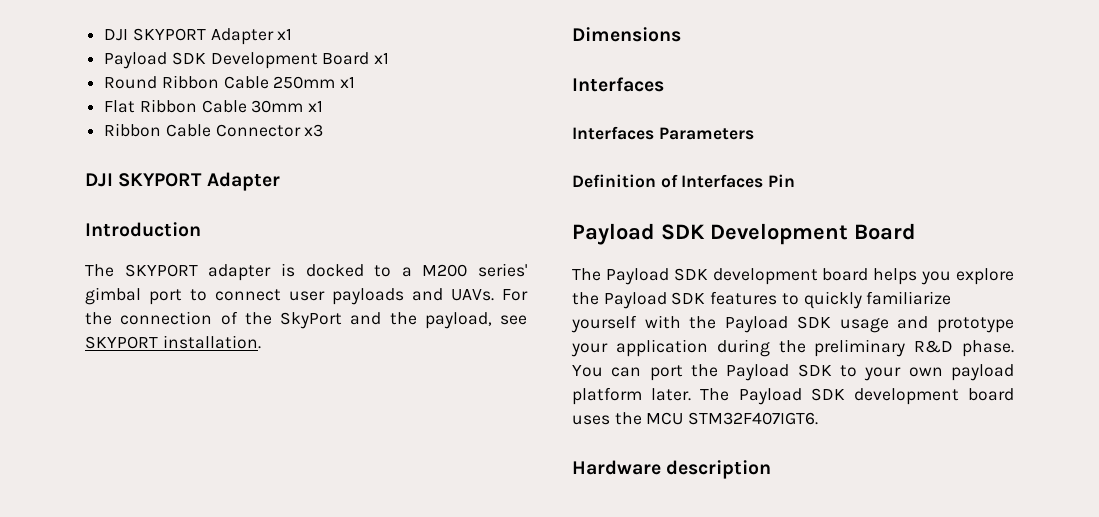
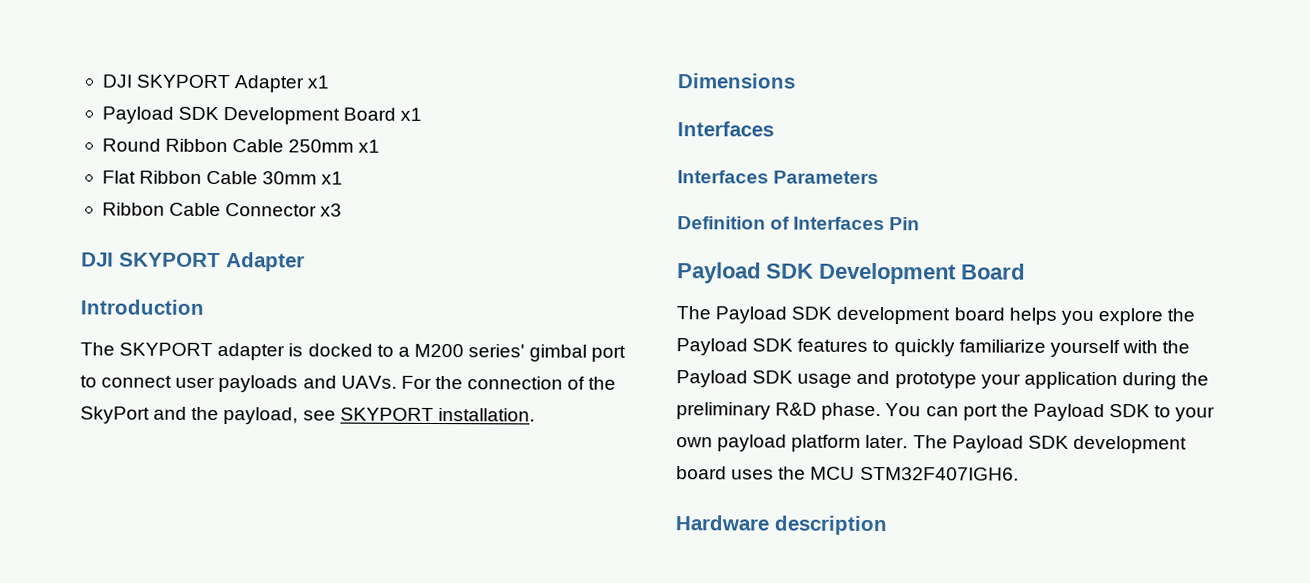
- The Payload SDK development board uses the MCU STM32F407IGT6.
+ The Payload SDK development board uses the MCU STM32F407IGH6.

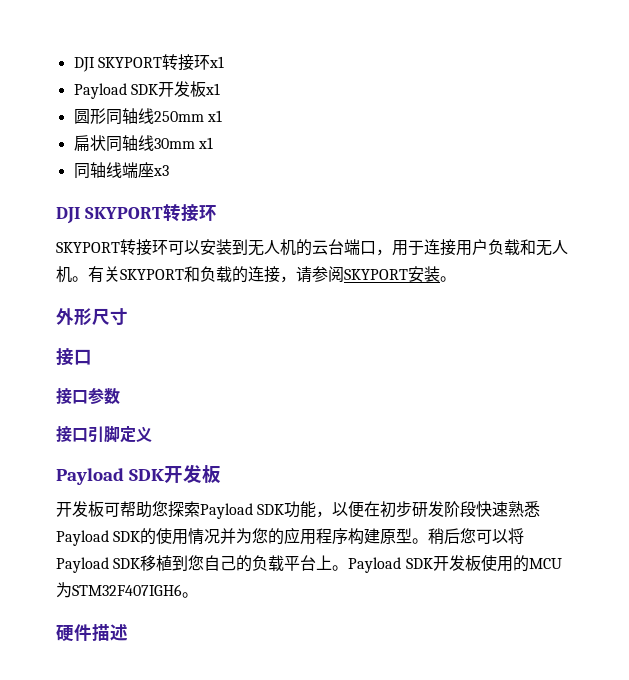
- DJI SKYPORT Adapter x1
+ DJI SKYPORT转接环x1
- Payload SDK Development Board x1
- Round Ribbon Cable 250mm x1
+ Payload SDK开发板x1
+ 圆形同轴线250mm x1
- Flat Ribbon Cable 30mm x1
+ 扁状同轴线30mm x1
- Ribbon Cable Connector x3
- DJI SKYPORT Adapter
- Introduction
- The SKYPORT adapter is docked to a M200 series' gimbal port to connect user payloads and UAVs. For the connection of the SkyPort and the payload, see SKYPORT installation.
- Dimensions
- Interfaces
- Interfaces Parameters
- Definition of Interfaces Pin
- Payload SDK Development Board
- The Payload SDK development board helps you explore the Payload SDK features to quickly familiarize yourself with the Payload SDK usage and prototype your application during the preliminary R&D phase. You can port the Payload SDK to your own payload platform later. The Payload SDK development board uses the MCU STM32F407IGH6.
- Hardware description
+ 同轴线端座x3
+ DJI SKYPORT转接环
+ SKYPORT转接环可以安装到无人机的云台端口，用于连接用户负载和无人机。有关SKYPORT和负载的连接，请参阅SKYPORT安装。
+ 外形尺寸
+ 接口
+ 接口参数
+ 接口引脚定义
+ Payload SDK开发板
+ 开发板可帮助您探索Payload SDK功能，以便在初步研发阶段快速熟悉Payload SDK的使用情况并为您的应用程序构建原型。稍后您可以将Payload SDK移植到您自己的负载平台上。Payload SDK开发板使用的MCU为STM32F407IGH6。
+ 硬件描述

